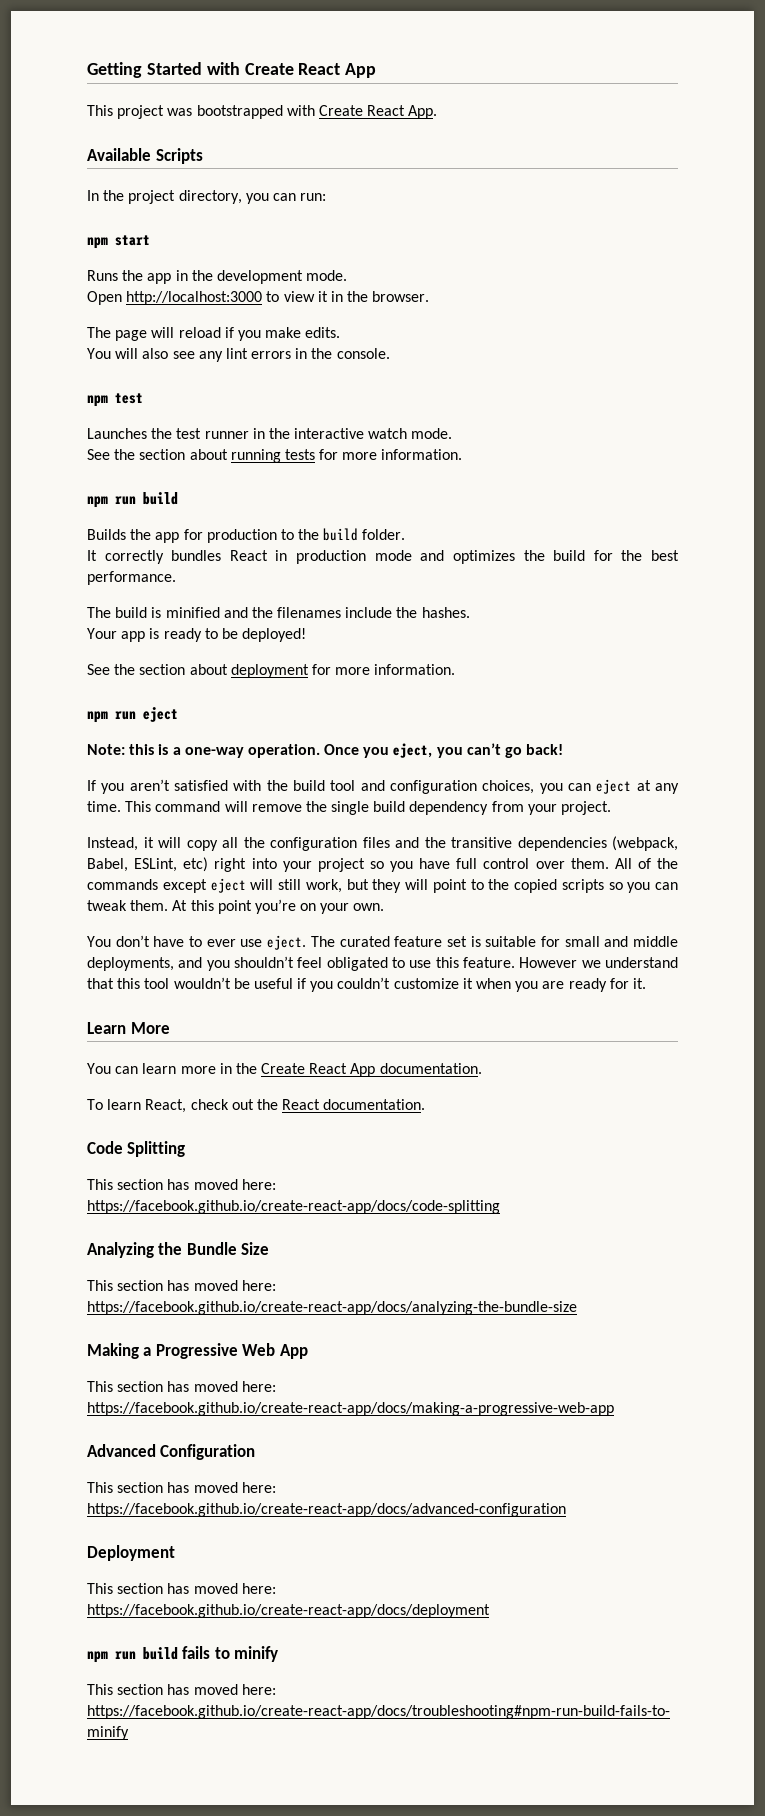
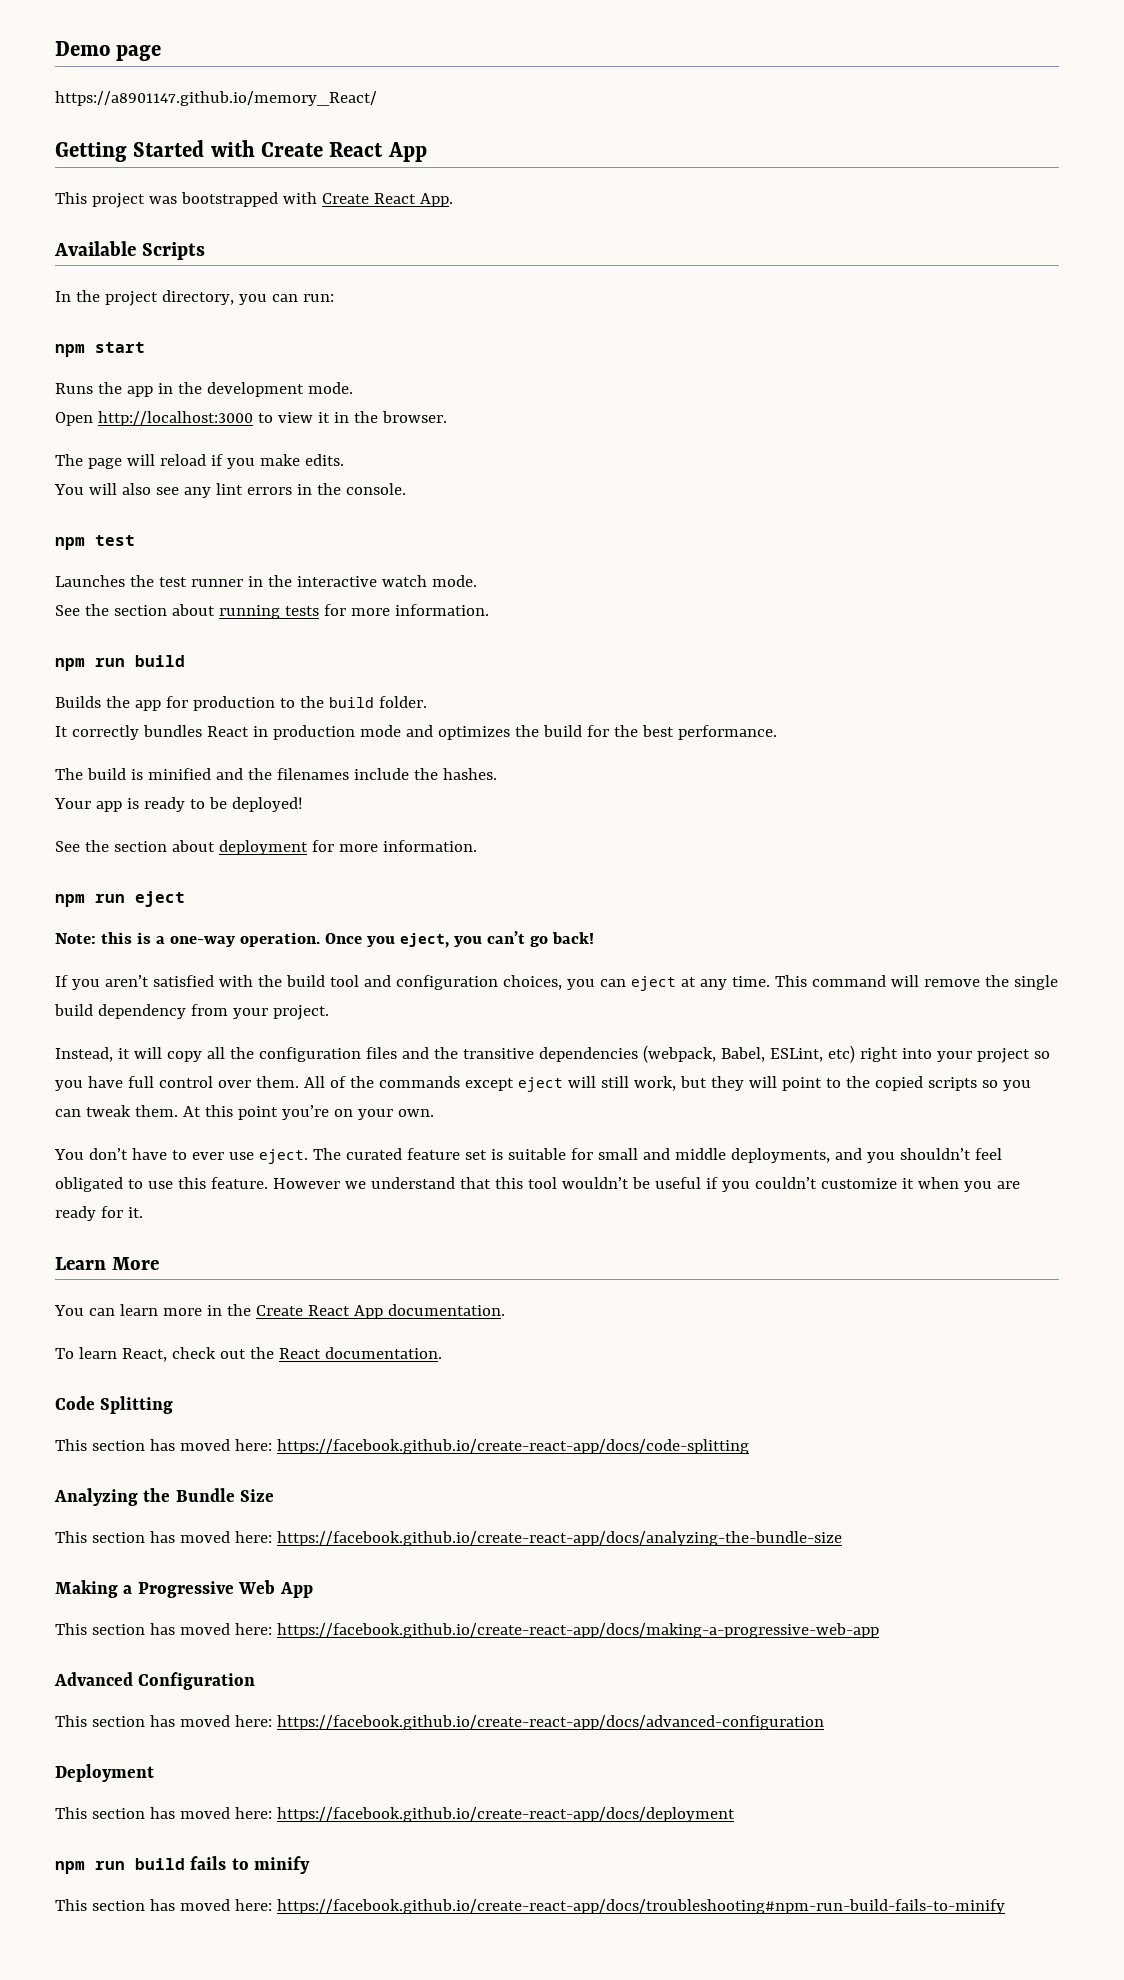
+ Demo page
+ https://a8901147.github.io/memory_React/

